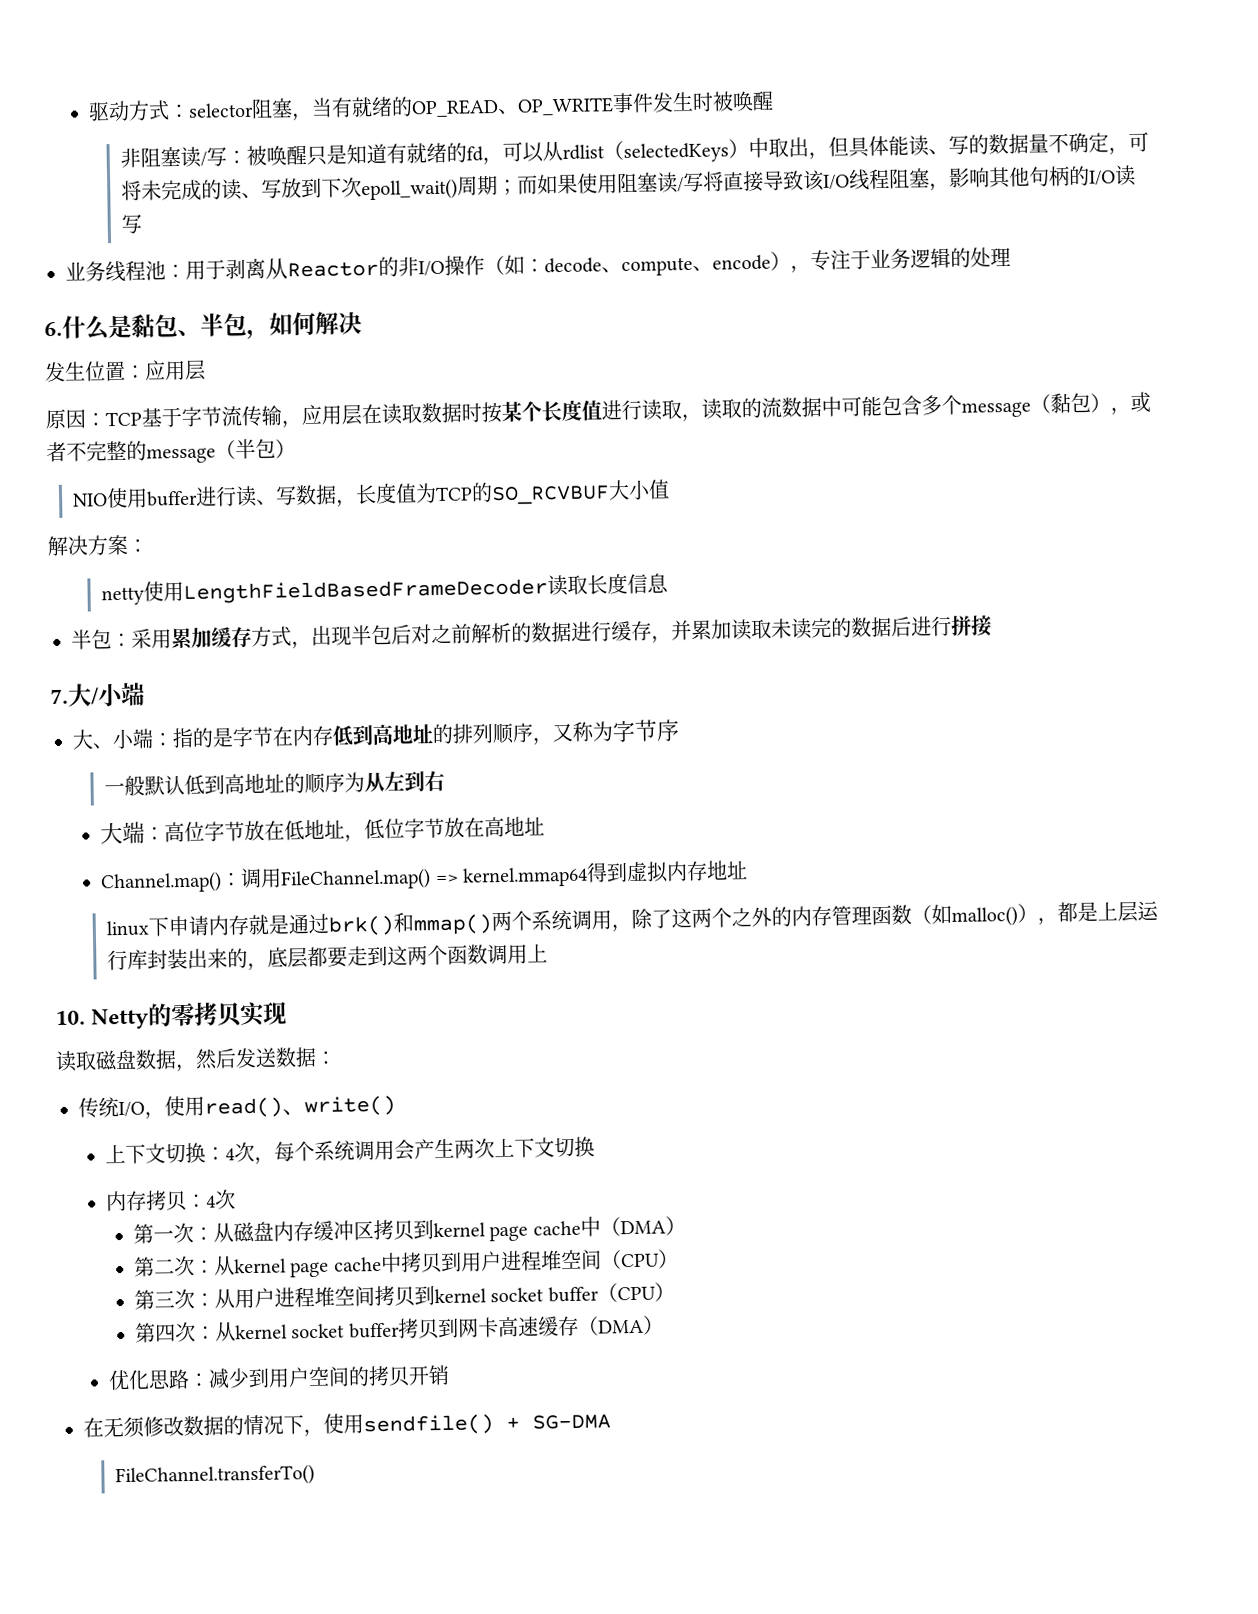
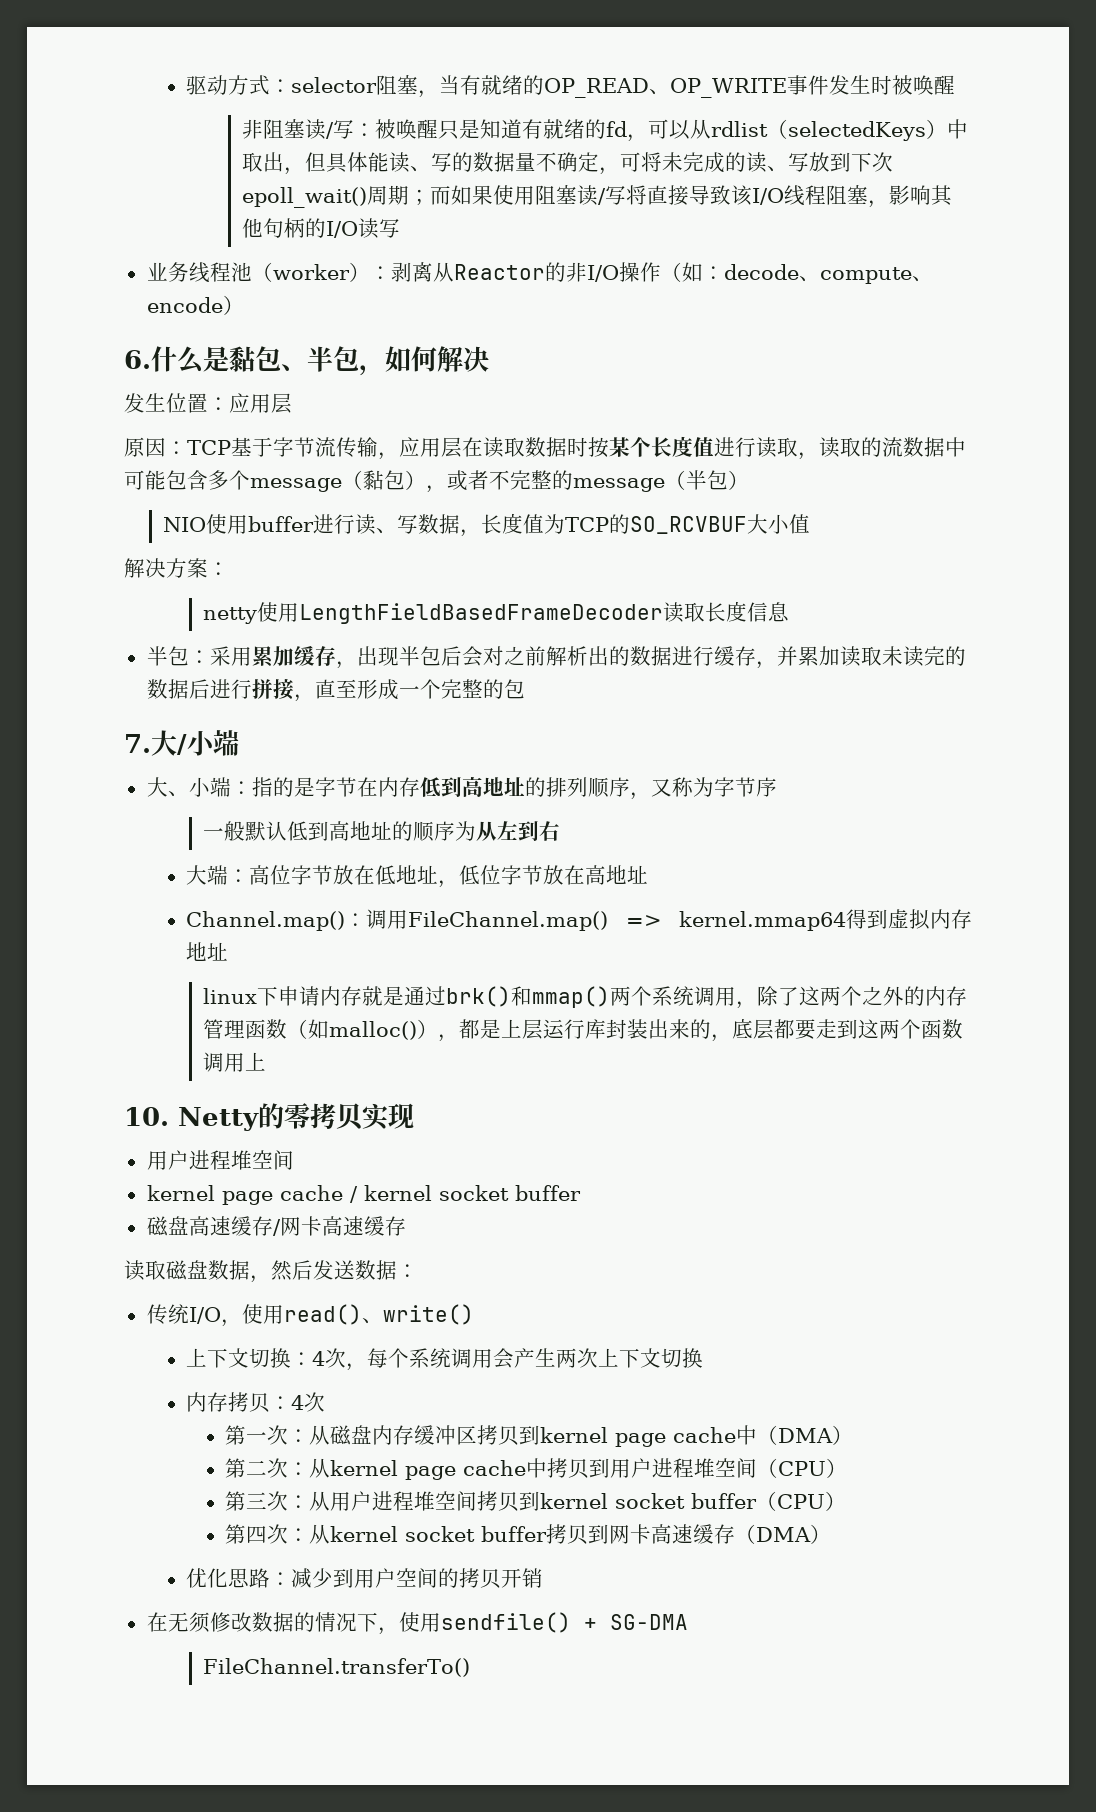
- 业务线程池：用于剥离从Reactor的非I/O操作（如：decode、compute、encode），专注于业务逻辑的处理
+ 业务线程池（worker）：剥离从Reactor的非I/O操作（如：decode、compute、encode）
- 半包：采用累加缓存方式，出现半包后对之前解析的数据进行缓存，并累加读取未读完的数据后进行拼接
+ 半包：采用累加缓存，出现半包后会对之前解析出的数据进行缓存，并累加读取未读完的数据后进行拼接，直至形成一个完整的包
  10. Netty的零拷贝实现
+ 用户进程堆空间
+ kernel page cache / kernel socket buffer
+ 磁盘高速缓存/网卡高速缓存

